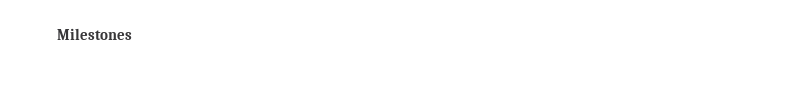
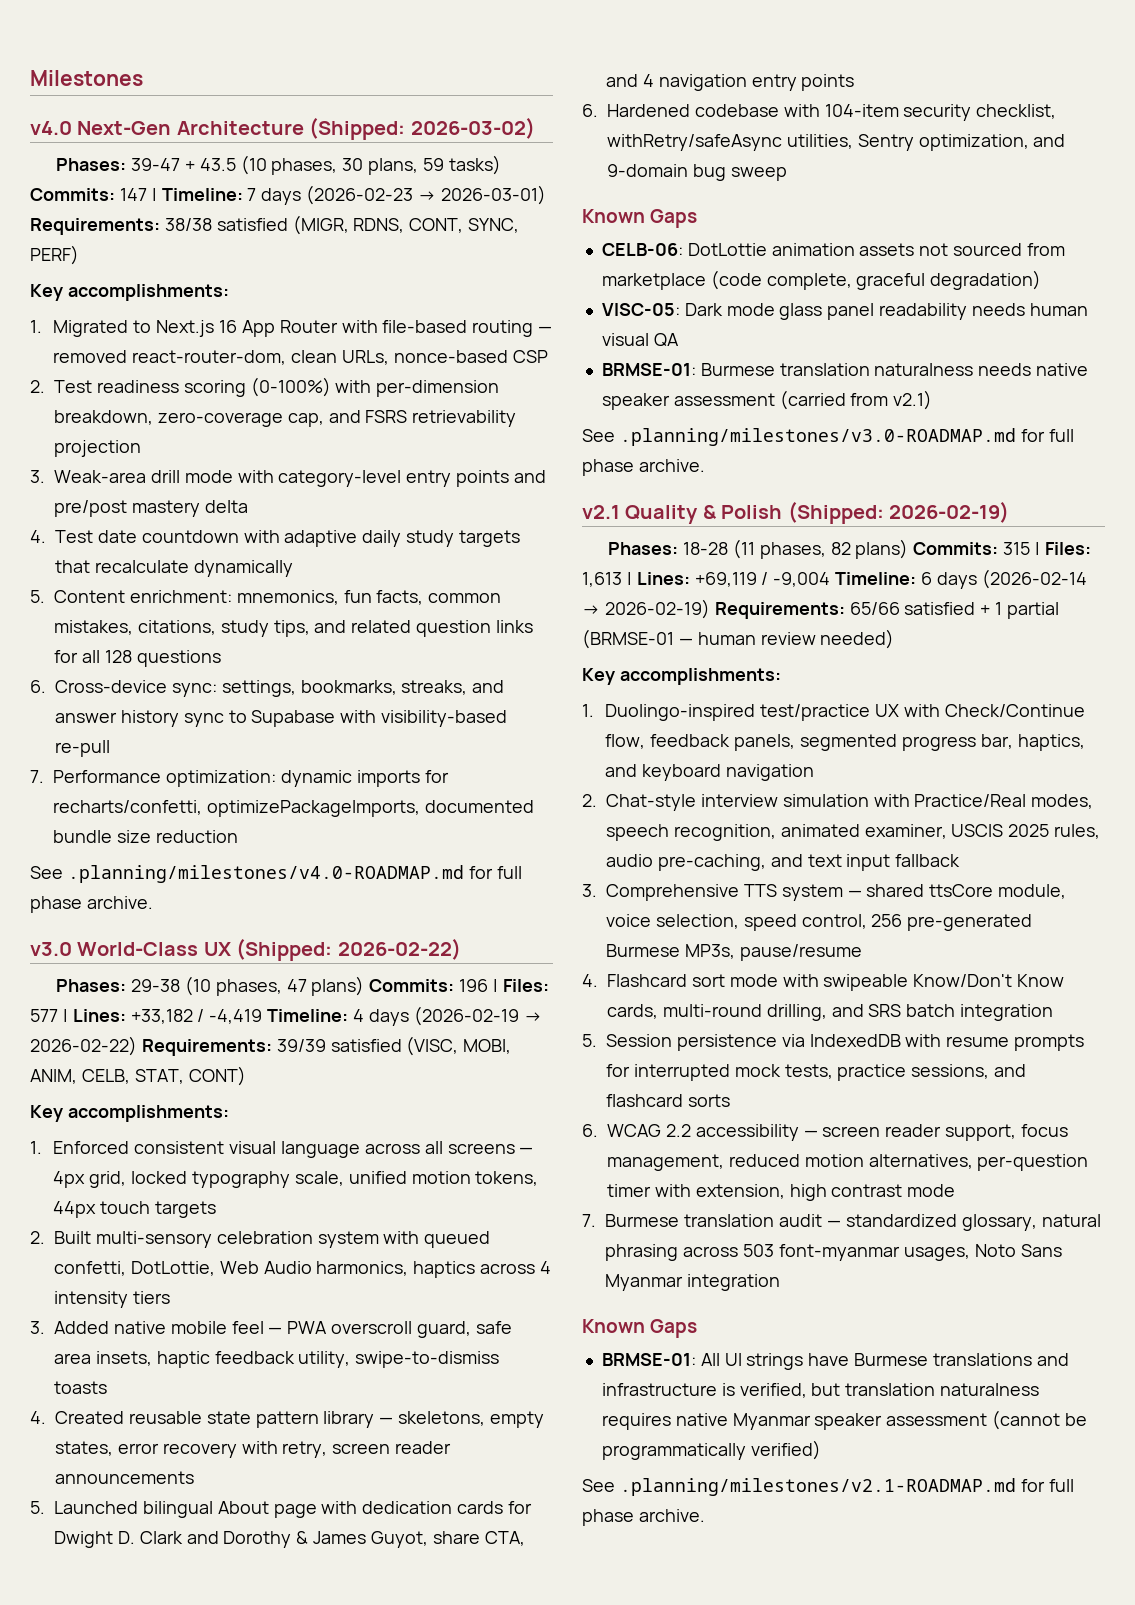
+ v4.0 Next-Gen Architecture (Shipped: 2026-03-02)
+ Phases: 39-47 + 43.5 (10 phases, 30 plans, 59 tasks) Commits: 147 | Timeline: 7 days (2026-02-23 → 2026-03-01) Requirements: 38/38 satisfied (MIGR, RDNS, CONT, SYNC, PERF)
+ Key accomplishments:
+ 1. Migrated to Next.js 16 App Router with file-based routing — removed react-router-dom, clean URLs, nonce-based CSP
+ 2. Test readiness scoring (0-100%) with per-dimension breakdown, zero-coverage cap, and FSRS retrievability projection
+ 3. Weak-area drill mode with category-level entry points and pre/post mastery delta
+ 4. Test date countdown with adaptive daily study targets that recalculate dynamically
+ 5. Content enrichment: mnemonics, fun facts, common mistakes, citations, study tips, and related question links for all 128 questions
+ 6. Cross-device sync: settings, bookmarks, streaks, and answer history sync to Supabase with visibility-based re-pull
+ 7. Performance optimization: dynamic imports for recharts/confetti, optimizePackageImports, documented bundle size reduction
+ See .planning/milestones/v4.0-ROADMAP.md for full phase archive.
+ v3.0 World-Class UX (Shipped: 2026-02-22)
+ Phases: 29-38 (10 phases, 47 plans) Commits: 196 | Files: 577 | Lines: +33,182 / -4,419 Timeline: 4 days (2026-02-19 → 2026-02-22) Requirements: 39/39 satisfied (VISC, MOBI, ANIM, CELB, STAT, CONT)
+ Key accomplishments:
+ 1. Enforced consistent visual language across all screens — 4px grid, locked typography scale, unified motion tokens, 44px touch targets
+ 2. Built multi-sensory celebration system with queued confetti, DotLottie, Web Audio harmonics, haptics across 4 intensity tiers
+ 3. Added native mobile feel — PWA overscroll guard, safe area insets, haptic feedback utility, swipe-to-dismiss toasts
+ 4. Created reusable state pattern library — skeletons, empty states, error recovery with retry, screen reader announcements
+ 5. Launched bilingual About page with dedication cards for Dwight D. Clark and Dorothy & James Guyot, share CTA, and 4 navigation entry points
+ 6. Hardened codebase with 104-item security checklist, withRetry/safeAsync utilities, Sentry optimization, and 9-domain bug sweep
+ Known Gaps
+ CELB-06: DotLottie animation assets not sourced from marketplace (code complete, graceful degradation)
+ VISC-05: Dark mode glass panel readability needs human visual QA
+ BRMSE-01: Burmese translation naturalness needs native speaker assessment (carried from v2.1)
+ See .planning/milestones/v3.0-ROADMAP.md for full phase archive.
+ v2.1 Quality & Polish (Shipped: 2026-02-19)
+ Phases: 18-28 (11 phases, 82 plans) Commits: 315 | Files: 1,613 | Lines: +69,119 / -9,004 Timeline: 6 days (2026-02-14 → 2026-02-19) Requirements: 65/66 satisfied + 1 partial (BRMSE-01 — human review needed)
+ Key accomplishments:
+ 1. Duolingo-inspired test/practice UX with Check/Continue flow, feedback panels, segmented progress bar, haptics, and keyboard navigation
+ 2. Chat-style interview simulation with Practice/Real modes, speech recognition, animated examiner, USCIS 2025 rules, audio pre-caching, and text input fallback
+ 3. Comprehensive TTS system — shared ttsCore module, voice selection, speed control, 256 pre-generated Burmese MP3s, pause/resume
+ 4. Flashcard sort mode with swipeable Know/Don't Know cards, multi-round drilling, and SRS batch integration
+ 5. Session persistence via IndexedDB with resume prompts for interrupted mock tests, practice sessions, and flashcard sorts
+ 6. WCAG 2.2 accessibility — screen reader support, focus management, reduced motion alternatives, per-question timer with extension, high contrast mode
+ 7. Burmese translation audit — standardized glossary, natural phrasing across 503 font-myanmar usages, Noto Sans Myanmar integration
+ Known Gaps
+ BRMSE-01: All UI strings have Burmese translations and infrastructure is verified, but translation naturalness requires native Myanmar speaker assessment (cannot be programmatically verified)
+ See .planning/milestones/v2.1-ROADMAP.md for full phase archive.

